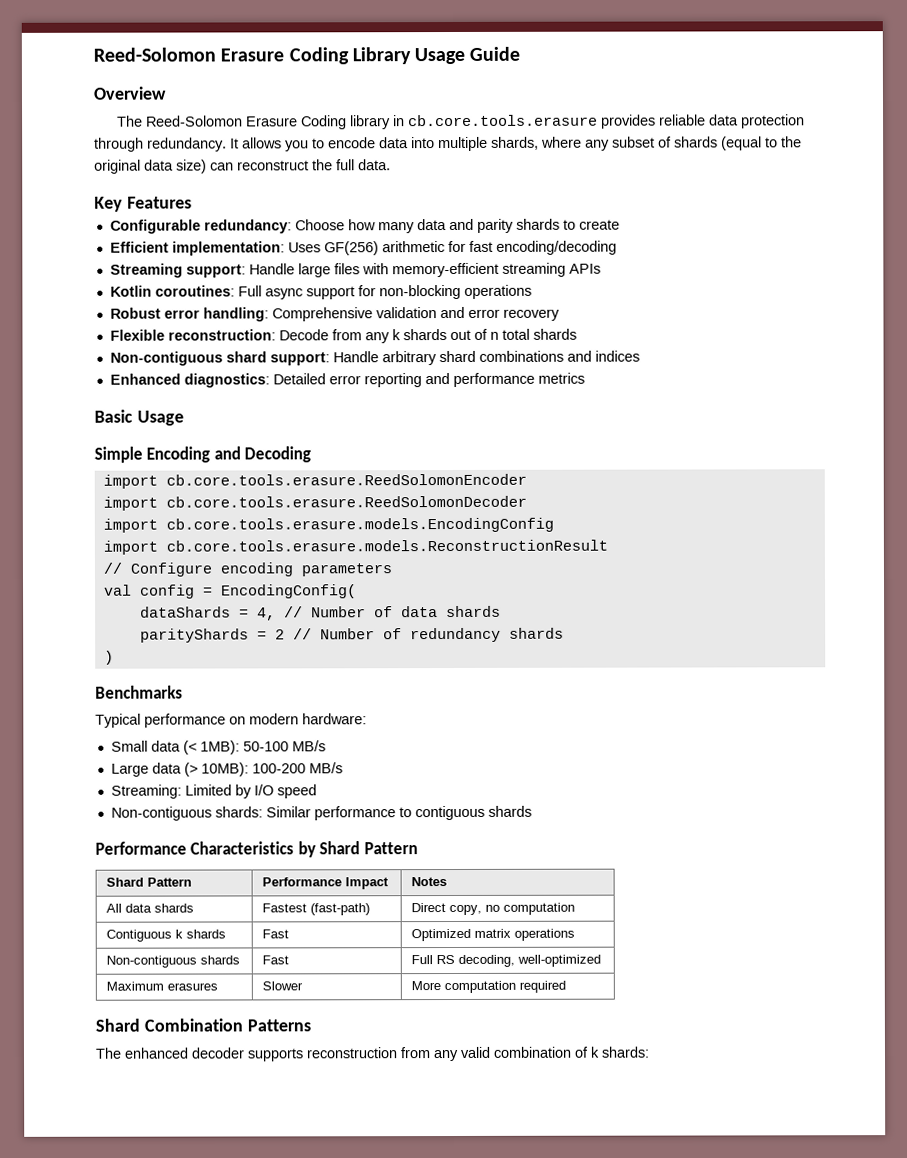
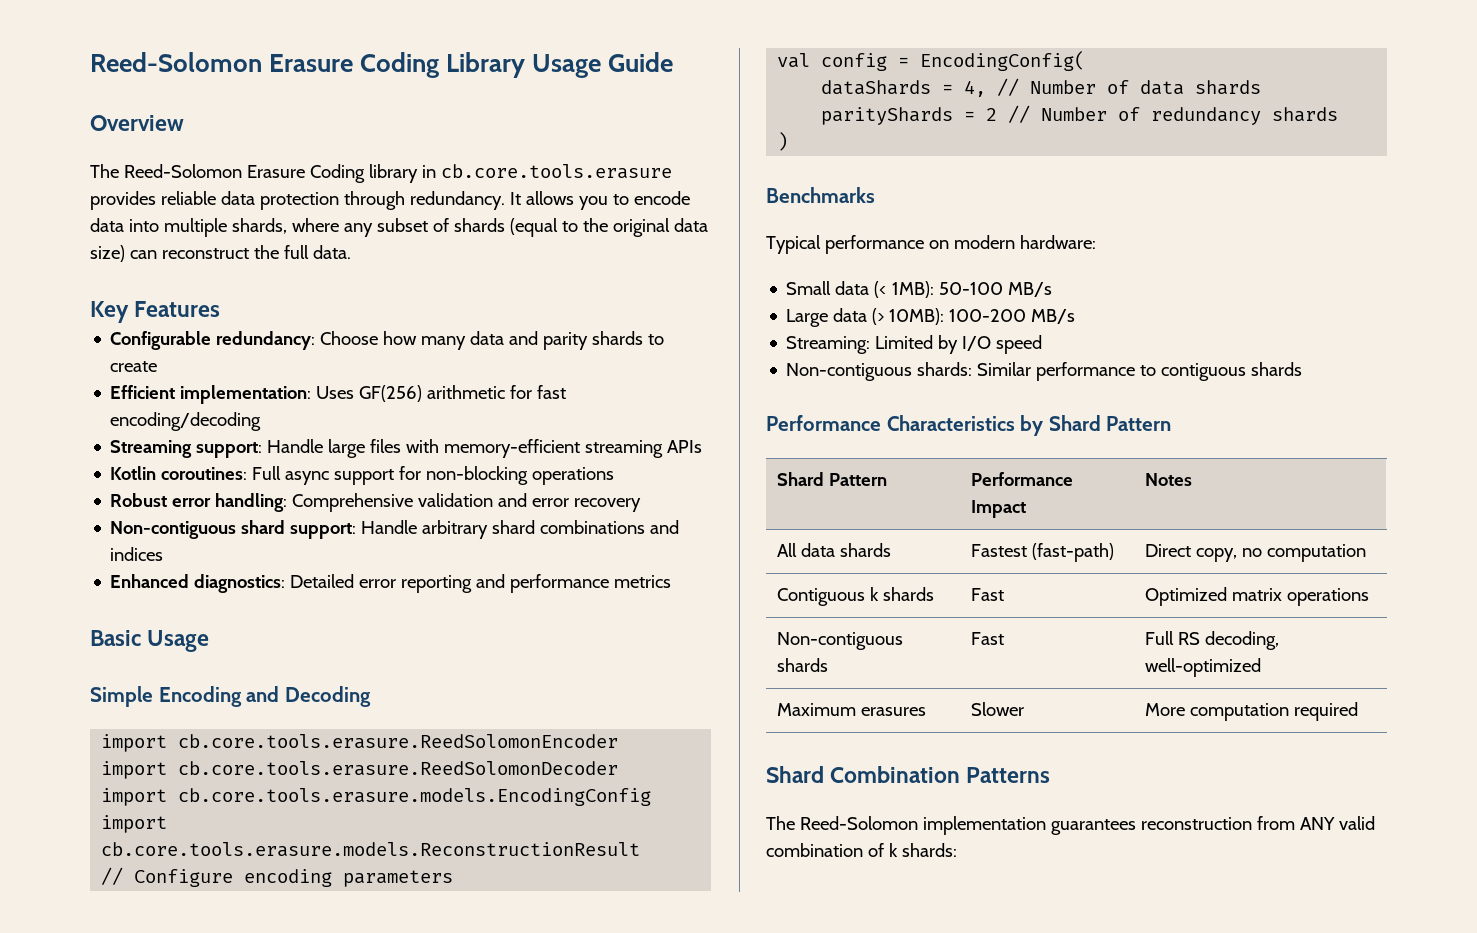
- Flexible reconstruction: Decode from any k shards out of n total shards
- The enhanced decoder supports reconstruction from any valid combination of k shards:
+ The Reed-Solomon implementation guarantees reconstruction from ANY valid combination of k shards:

